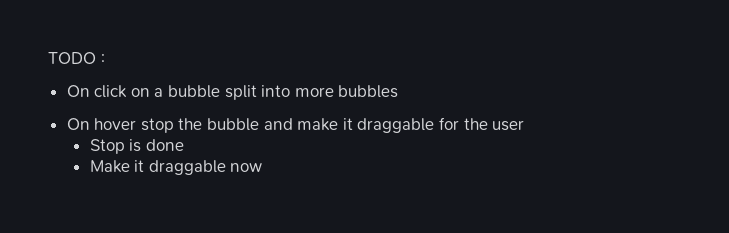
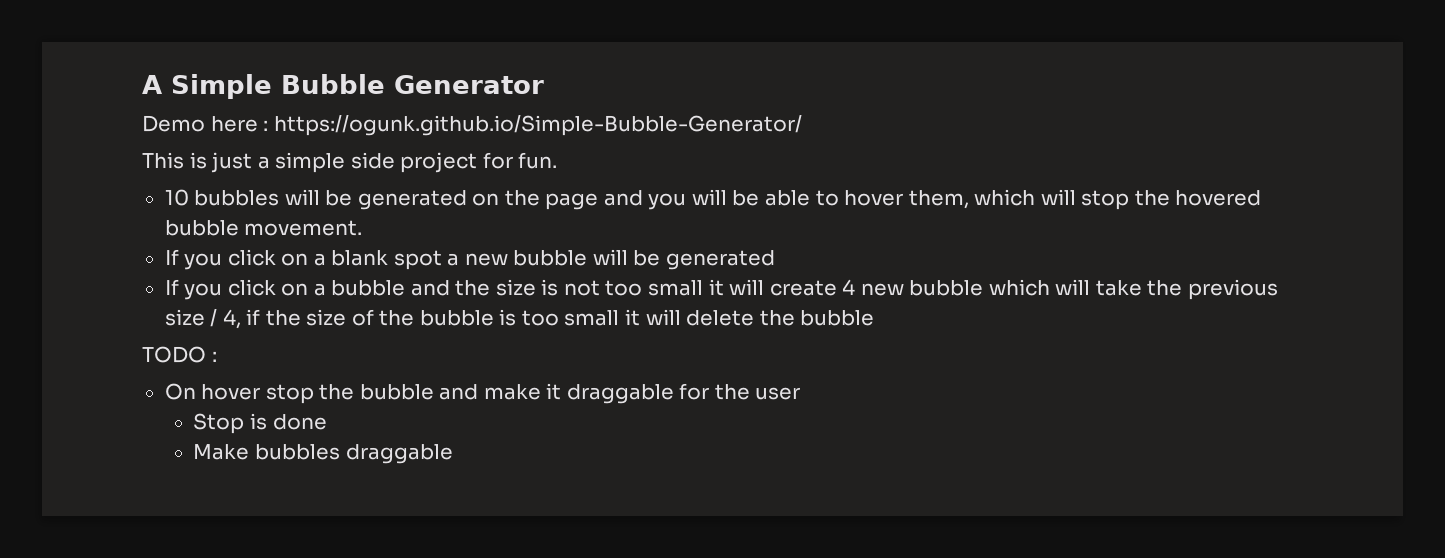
+ A Simple Bubble Generator
+ Demo here : https://ogunk.github.io/Simple-Bubble-Generator/
+ This is just a simple side project for fun.
+ 10 bubbles will be generated on the page and you will be able to hover them, which will stop the hovered bubble movement.
+ If you click on a blank spot a new bubble will be generated
+ If you click on a bubble and the size is not too small it will create 4 new bubble which will take the previous size / 4, if the size of the bubble is too small it will delete the bubble
  TODO :
- On click on a bubble split into more bubbles
- Make it draggable now
+ Make bubbles draggable

